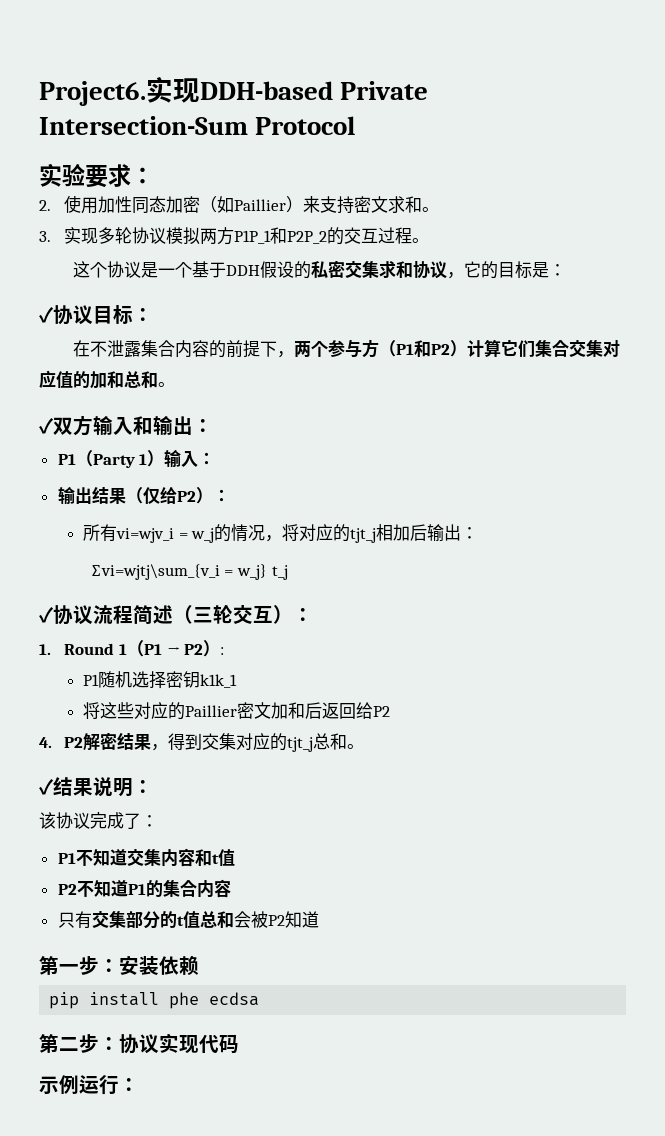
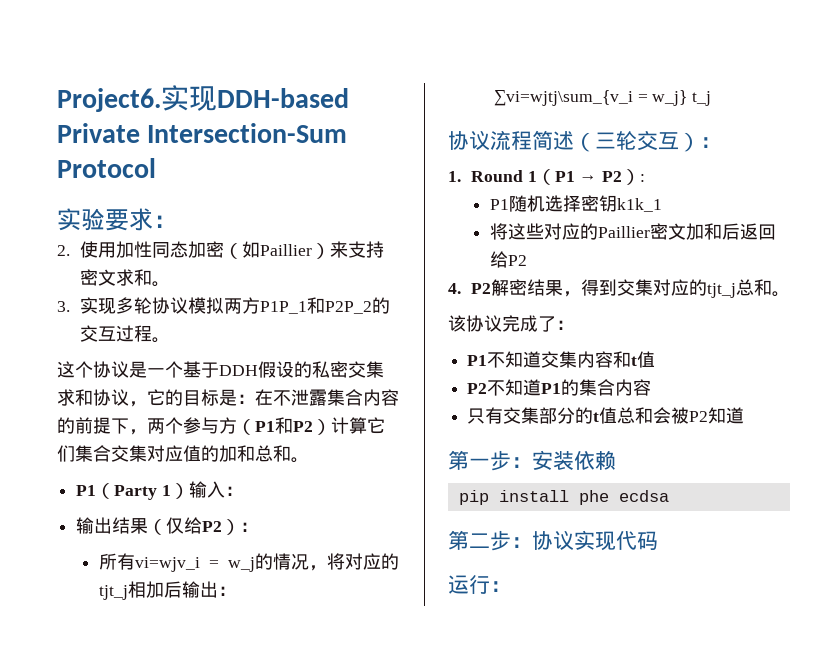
- 这个协议是一个基于DDH假设的私密交集求和协议，它的目标是：
- ✓协议目标：
- 在不泄露集合内容的前提下，两个参与方（P1和P2）计算它们集合交集对应值的加和总和。
+ 这个协议是一个基于DDH假设的私密交集求和协议，它的目标是：在不泄露集合内容的前提下，两个参与方（P1和P2）计算它们集合交集对应值的加和总和。
- ✓双方输入和输出：
- ✓协议流程简述（三轮交互）：
+ 协议流程简述（三轮交互）：
- ✓结果说明：
- 示例运行：
+ 运行：

